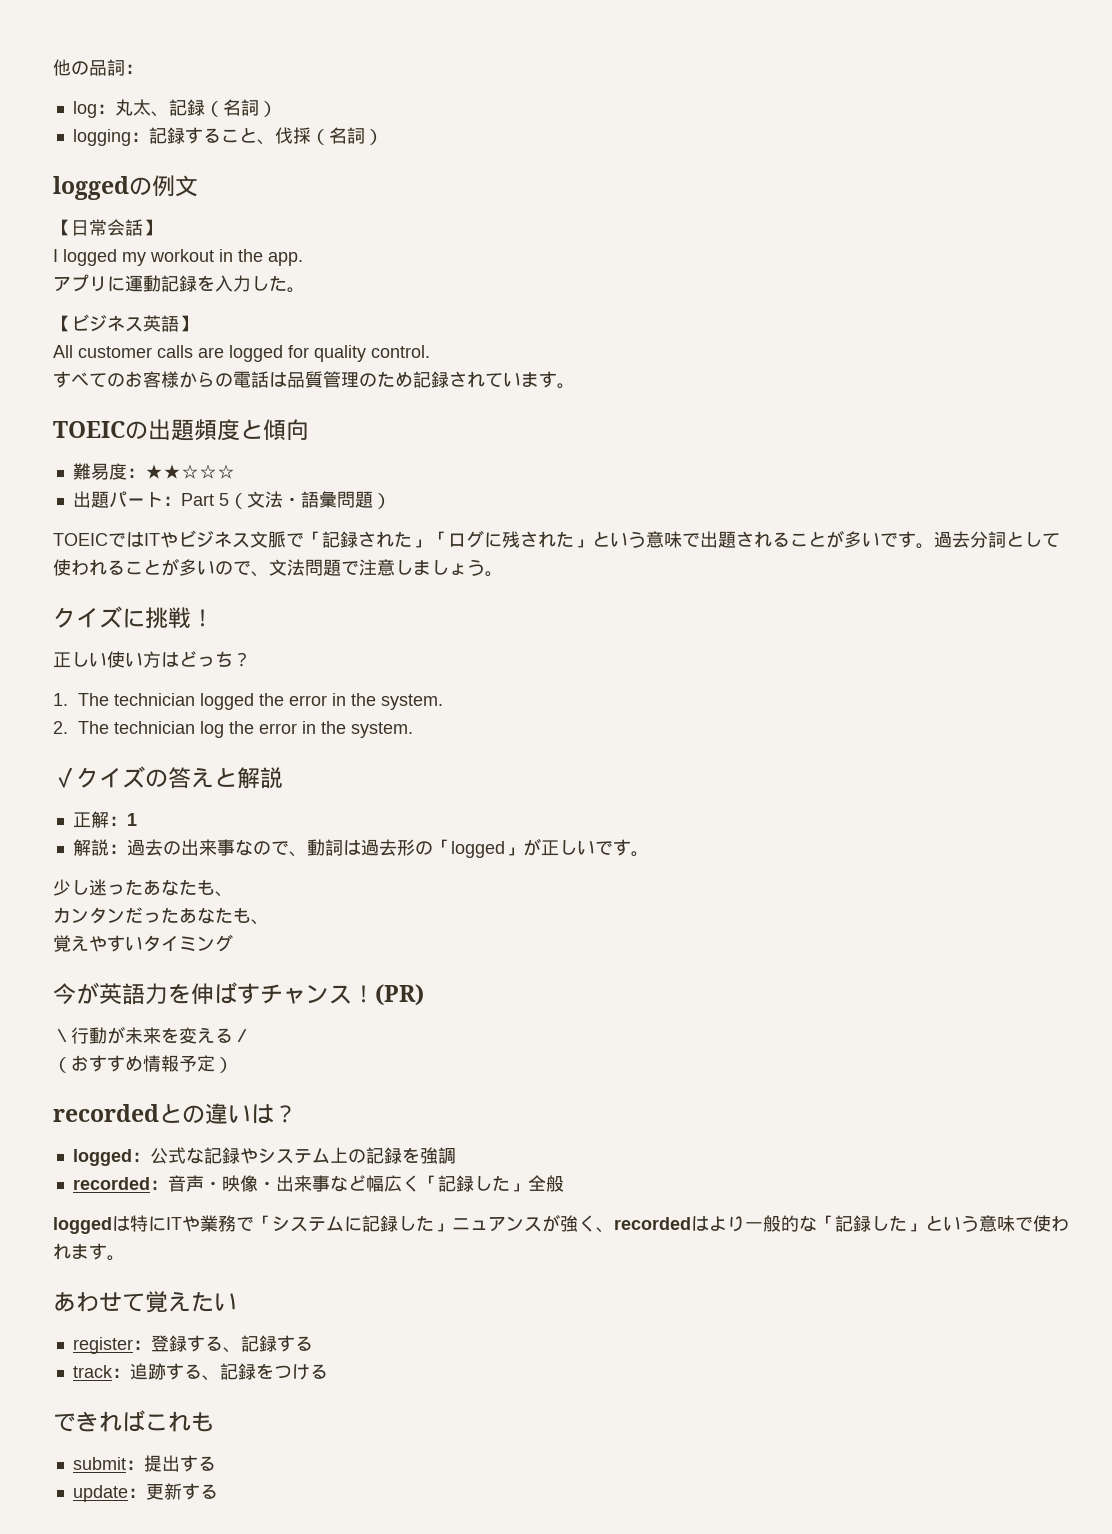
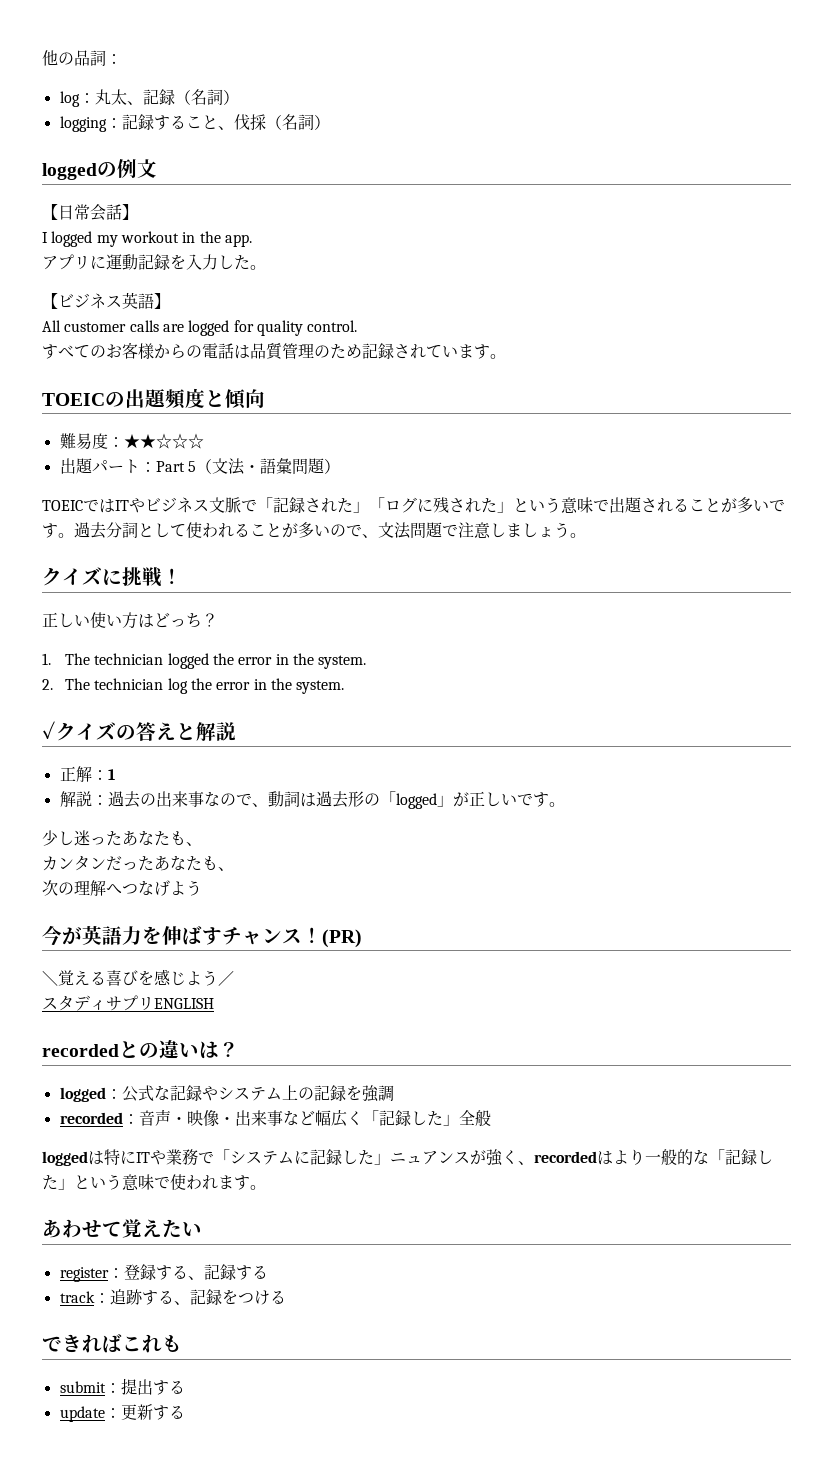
- 覚えやすいタイミング
+ 次の理解へつなげよう
- ＼行動が未来を変える／
- （おすすめ情報予定）
+ ＼覚える喜びを感じよう／
+ スタディサプリENGLISH

